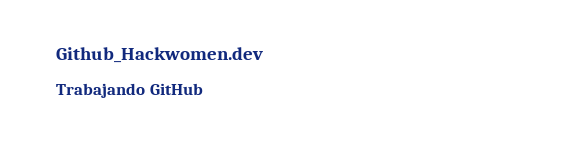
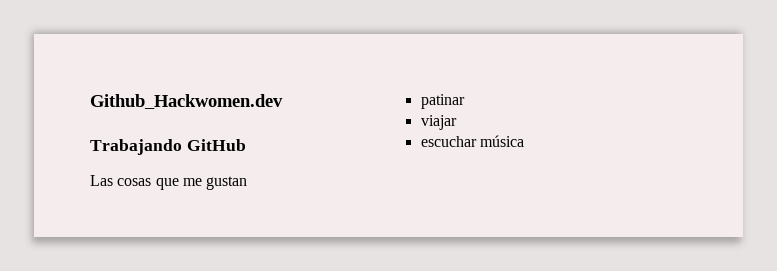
+ Las cosas que me gustan
+ patinar
+ viajar
+ escuchar música

